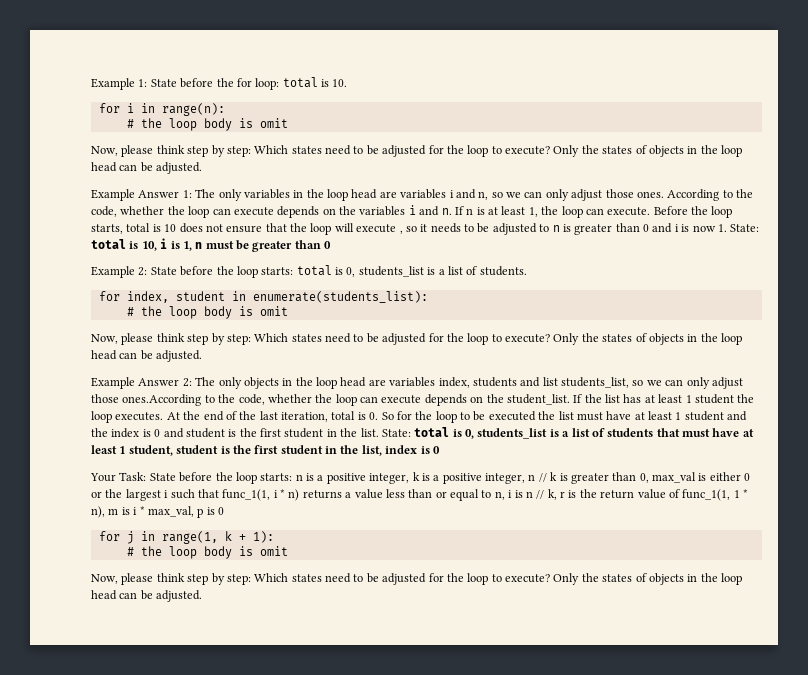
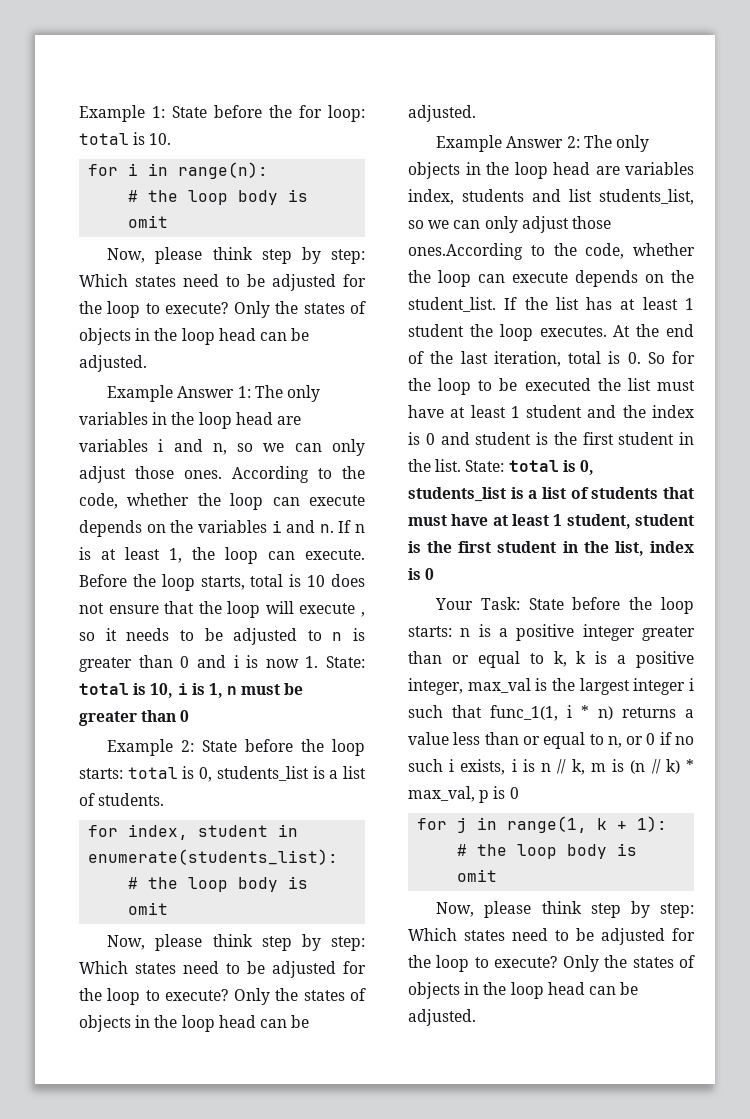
- Your Task: State before the loop starts: n is a positive integer, k is a positive integer, n // k is greater than 0, max_val is either 0 or the largest i such that func_1(1, i * n) returns a value less than or equal to n, i is n // k, r is the return value of func_1(1, 1 * n), m is i * max_val, p is 0
+ Your Task: State before the loop starts: n is a positive integer greater than or equal to k, k is a positive integer, max_val is the largest integer i such that func_1(1, i * n) returns a value less than or equal to n, or 0 if no such i exists, i is n // k, m is (n // k) * max_val, p is 0

